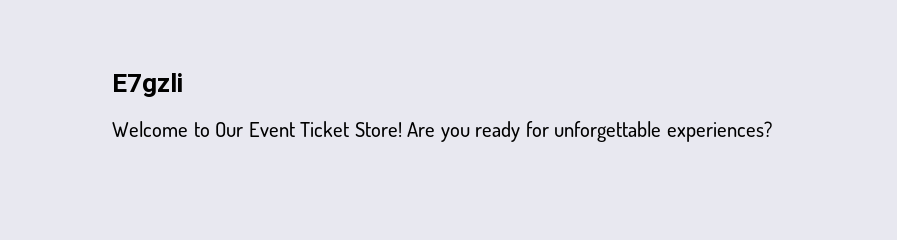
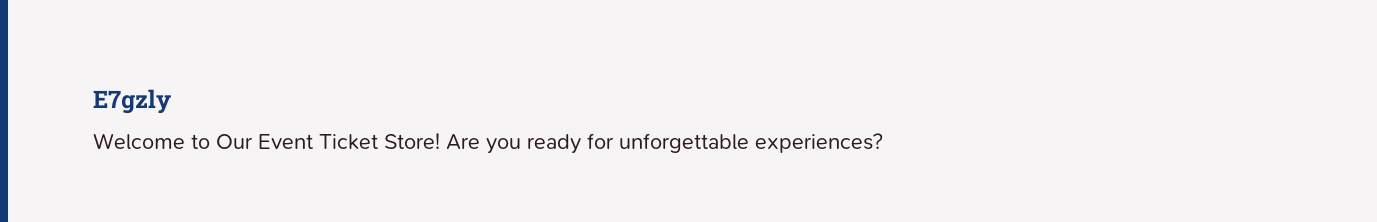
- E7gzli
+ E7gzly

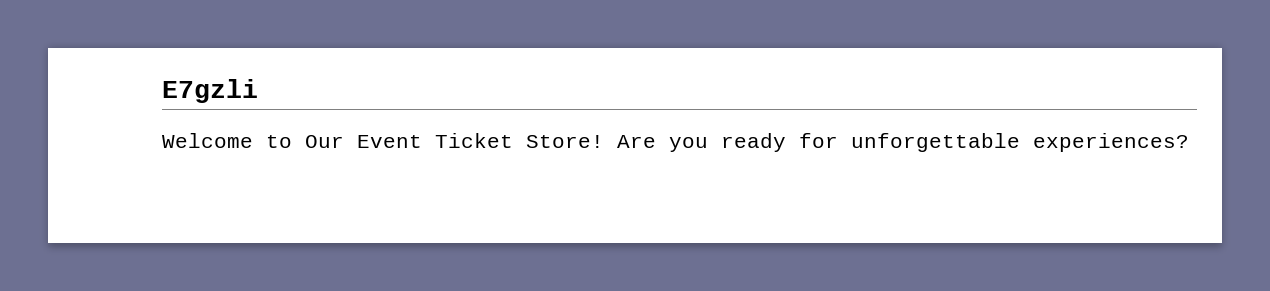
- E7gzly
+ E7gzli

